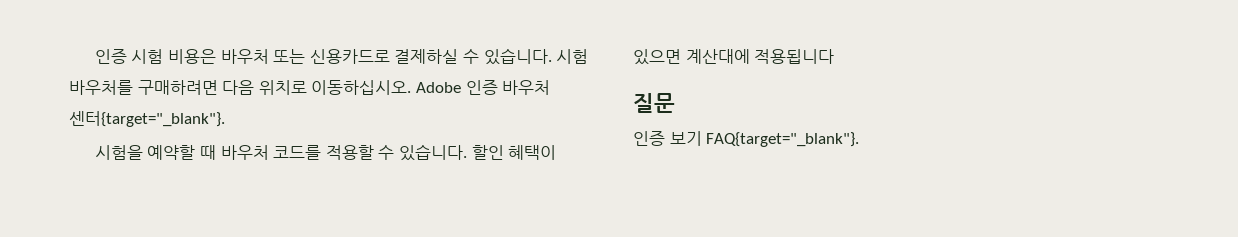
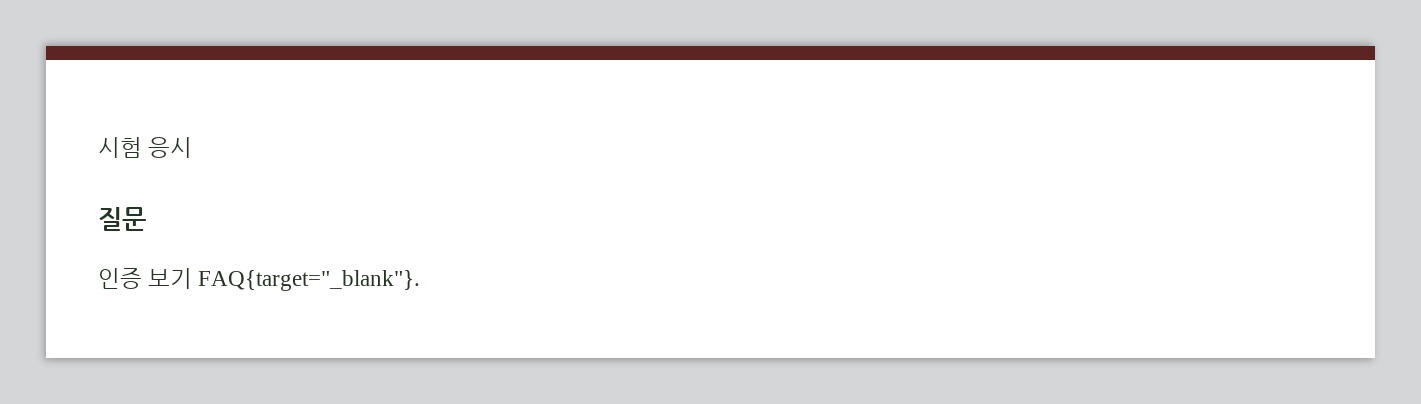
- 인증 시험 비용은 바우처 또는 신용카드로 결제하실 수 있습니다. 시험 바우처를 구매하려면 다음 위치로 이동하십시오. Adobe 인증 바우처 센터{target="_blank"}.
- 시험을 예약할 때 바우처 코드를 적용할 수 있습니다. 할인 혜택이 있으면 계산대에 적용됩니다
+ 시험 응시

